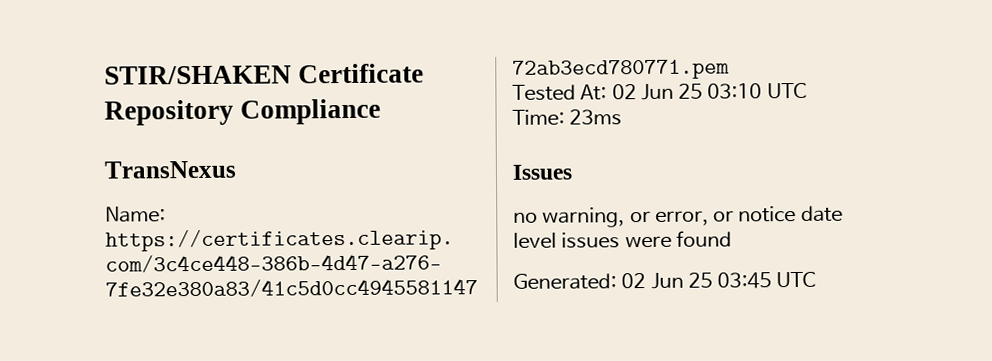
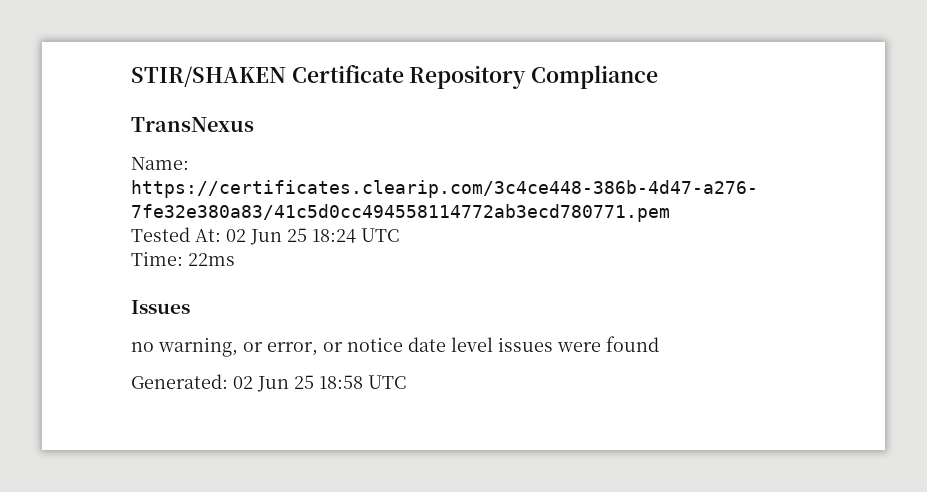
- Tested At: 02 Jun 25 03:10 UTC
+ Tested At: 02 Jun 25 18:24 UTC
- Time: 23ms
+ Time: 22ms
- Generated: 02 Jun 25 03:45 UTC
+ Generated: 02 Jun 25 18:58 UTC

